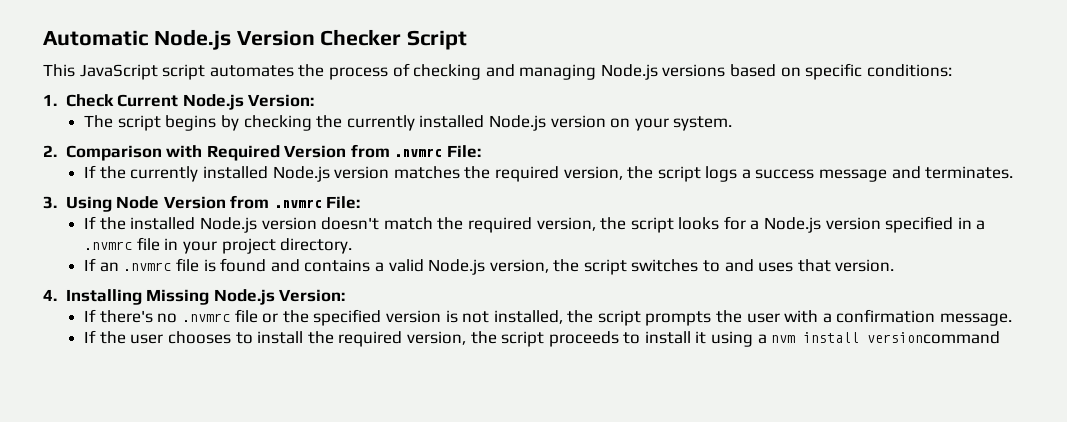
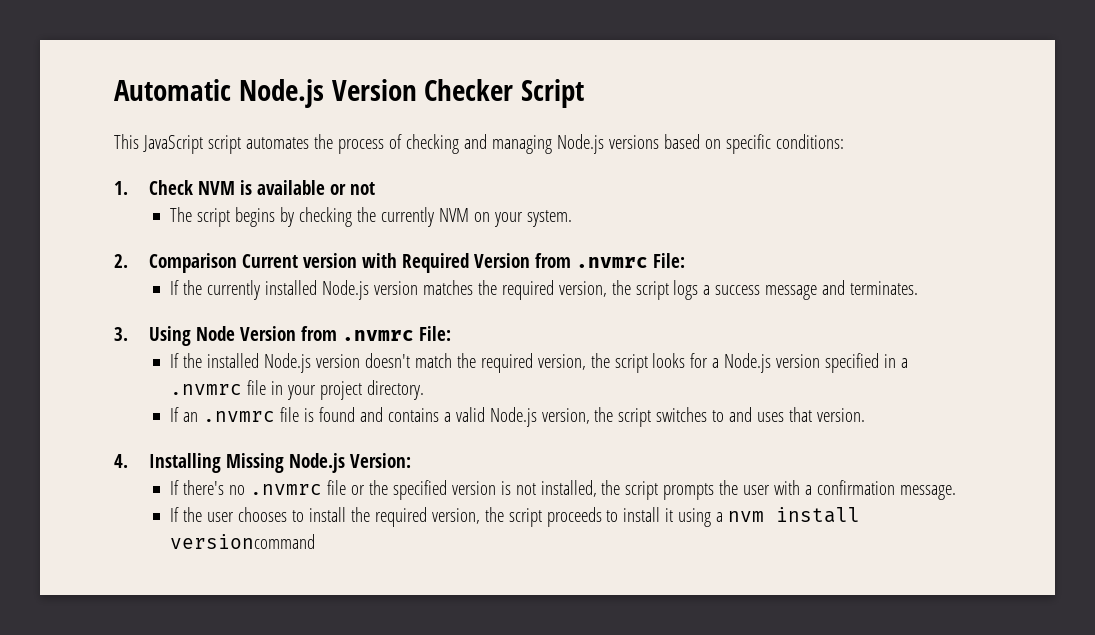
- 1. Check Current Node.js Version:
+ 1. Check NVM is available or not
- The script begins by checking the currently installed Node.js version on your system.
+ The script begins by checking the currently NVM on your system.
- 2. Comparison with Required Version from .nvmrc File:
+ 2. Comparison Current version with Required Version from .nvmrc File:

